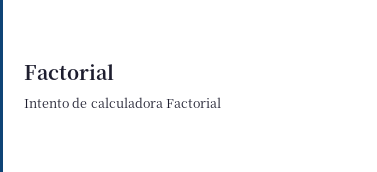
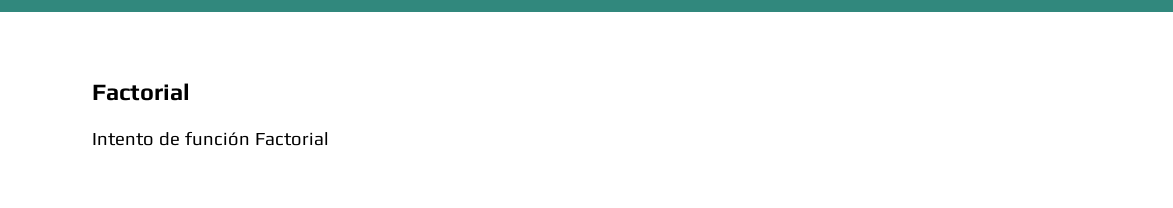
- Intento de calculadora Factorial
+ Intento de función Factorial

